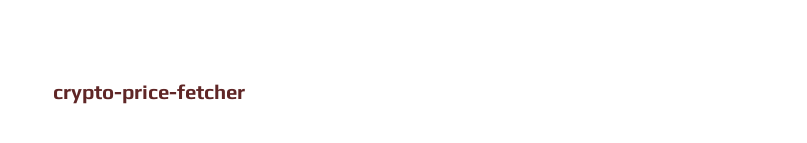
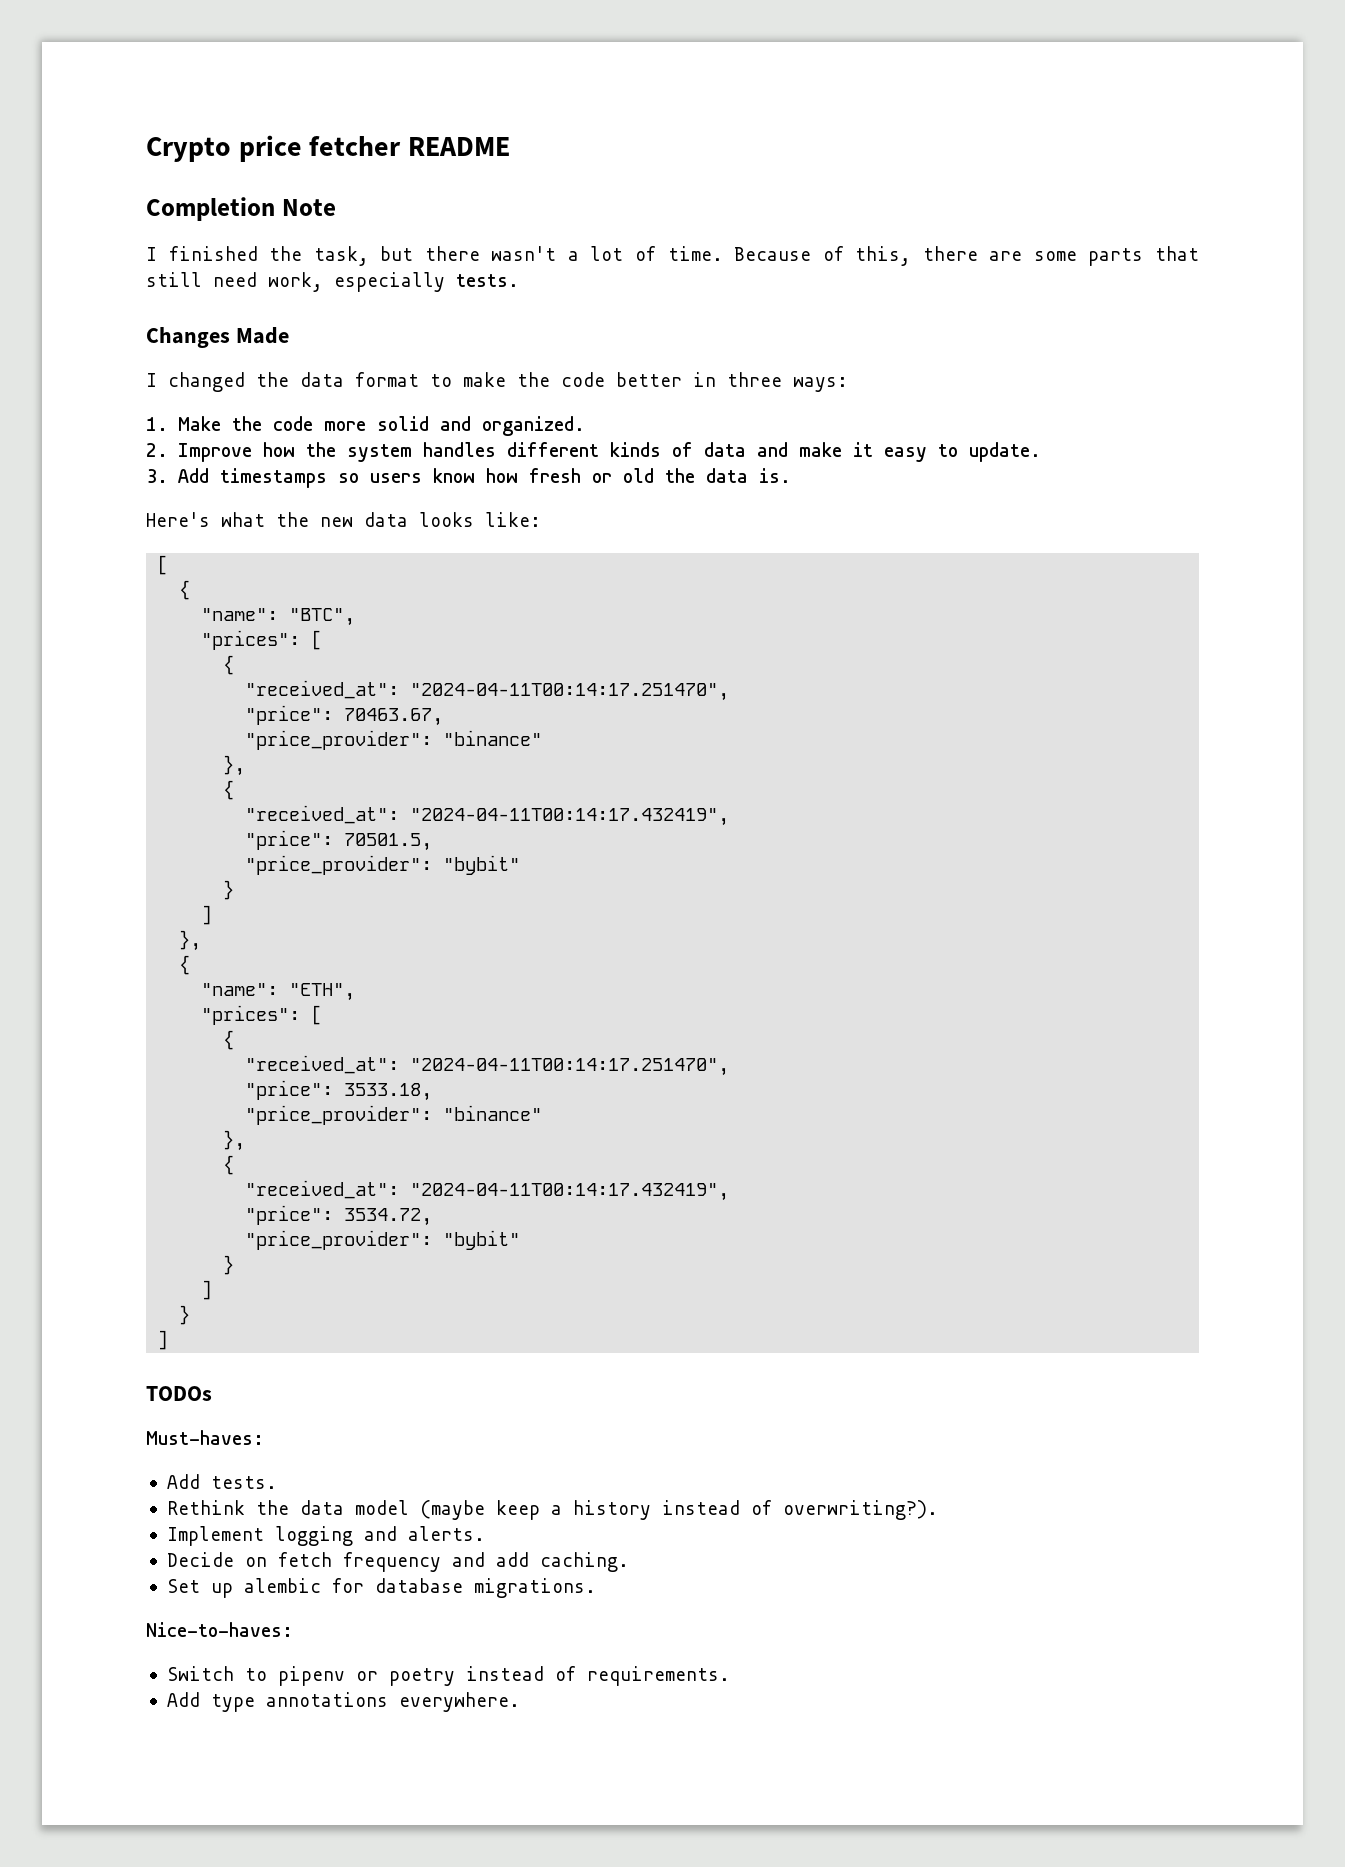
- crypto-price-fetcher
+ Crypto price fetcher README
+ Completion Note
+ I finished the task, but there wasn't a lot of time. Because of this, there are some parts that still need work, especially tests.
+ Changes Made
+ I changed the data format to make the code better in three ways:
+ 1. Make the code more solid and organized.
+ 2. Improve how the system handles different kinds of data and make it easy to update.
+ 3. Add timestamps so users know how fresh or old the data is.
+ Here's what the new data looks like:
+ [
+ {
+ "name": "BTC",
+ "prices": [
+ {
+ "received_at": "2024-04-11T00:14:17.251470",
+ "price": 70463.67,
+ "price_provider": "binance"
+ },
+ {
+ "received_at": "2024-04-11T00:14:17.432419",
+ "price": 70501.5,
+ "price_provider": "bybit"
+ }
+ ]
+ },
+ {
+ "name": "ETH",
+ "prices": [
+ {
+ "received_at": "2024-04-11T00:14:17.251470",
+ "price": 3533.18,
+ "price_provider": "binance"
+ },
+ {
+ "received_at": "2024-04-11T00:14:17.432419",
+ "price": 3534.72,
+ "price_provider": "bybit"
+ }
+ ]
+ }
+ ]
+ TODOs
+ Must-haves:
+ Add tests.
+ Rethink the data model (maybe keep a history instead of overwriting?).
+ Implement logging and alerts.
+ Decide on fetch frequency and add caching.
+ Set up alembic for database migrations.
+ Nice-to-haves:
+ Switch to pipenv or poetry instead of requirements.
+ Add type annotations everywhere.

